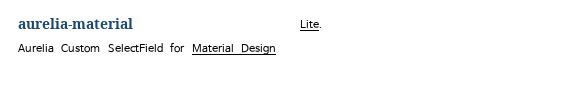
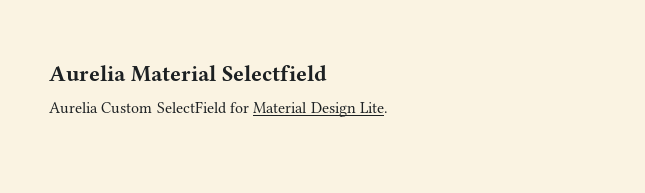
- aurelia-material
+ Aurelia Material Selectfield

